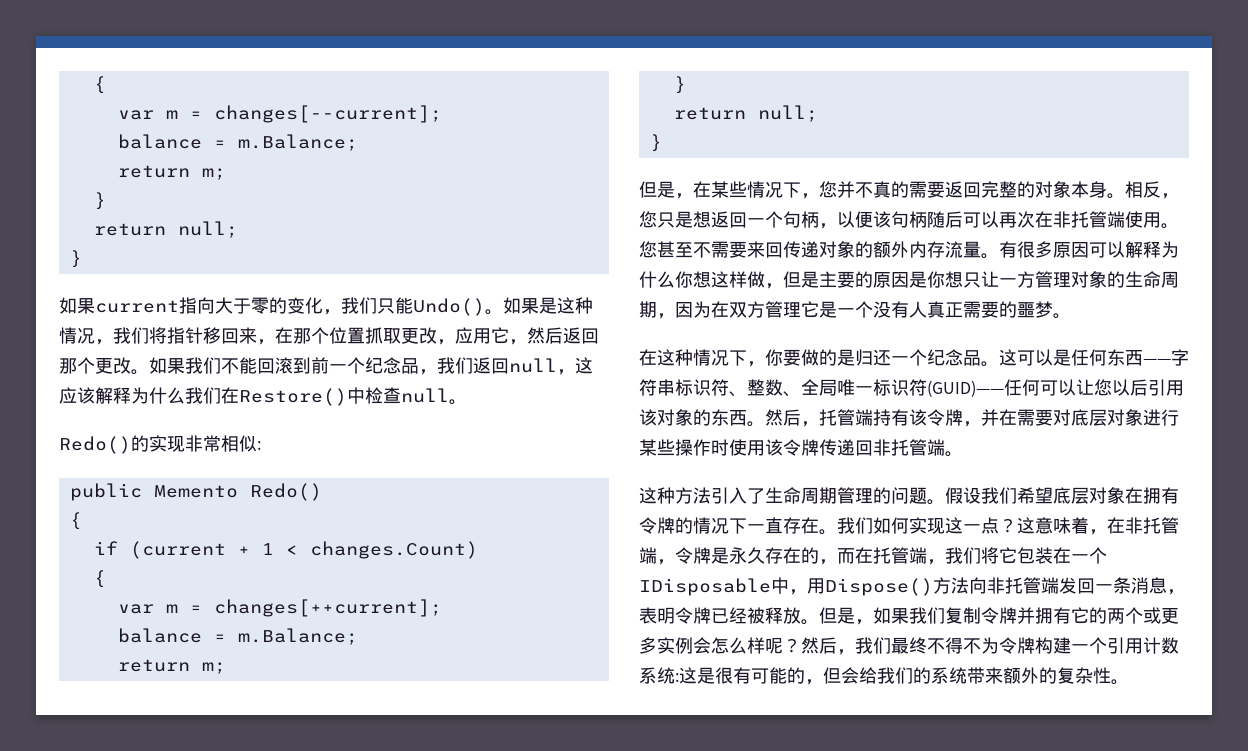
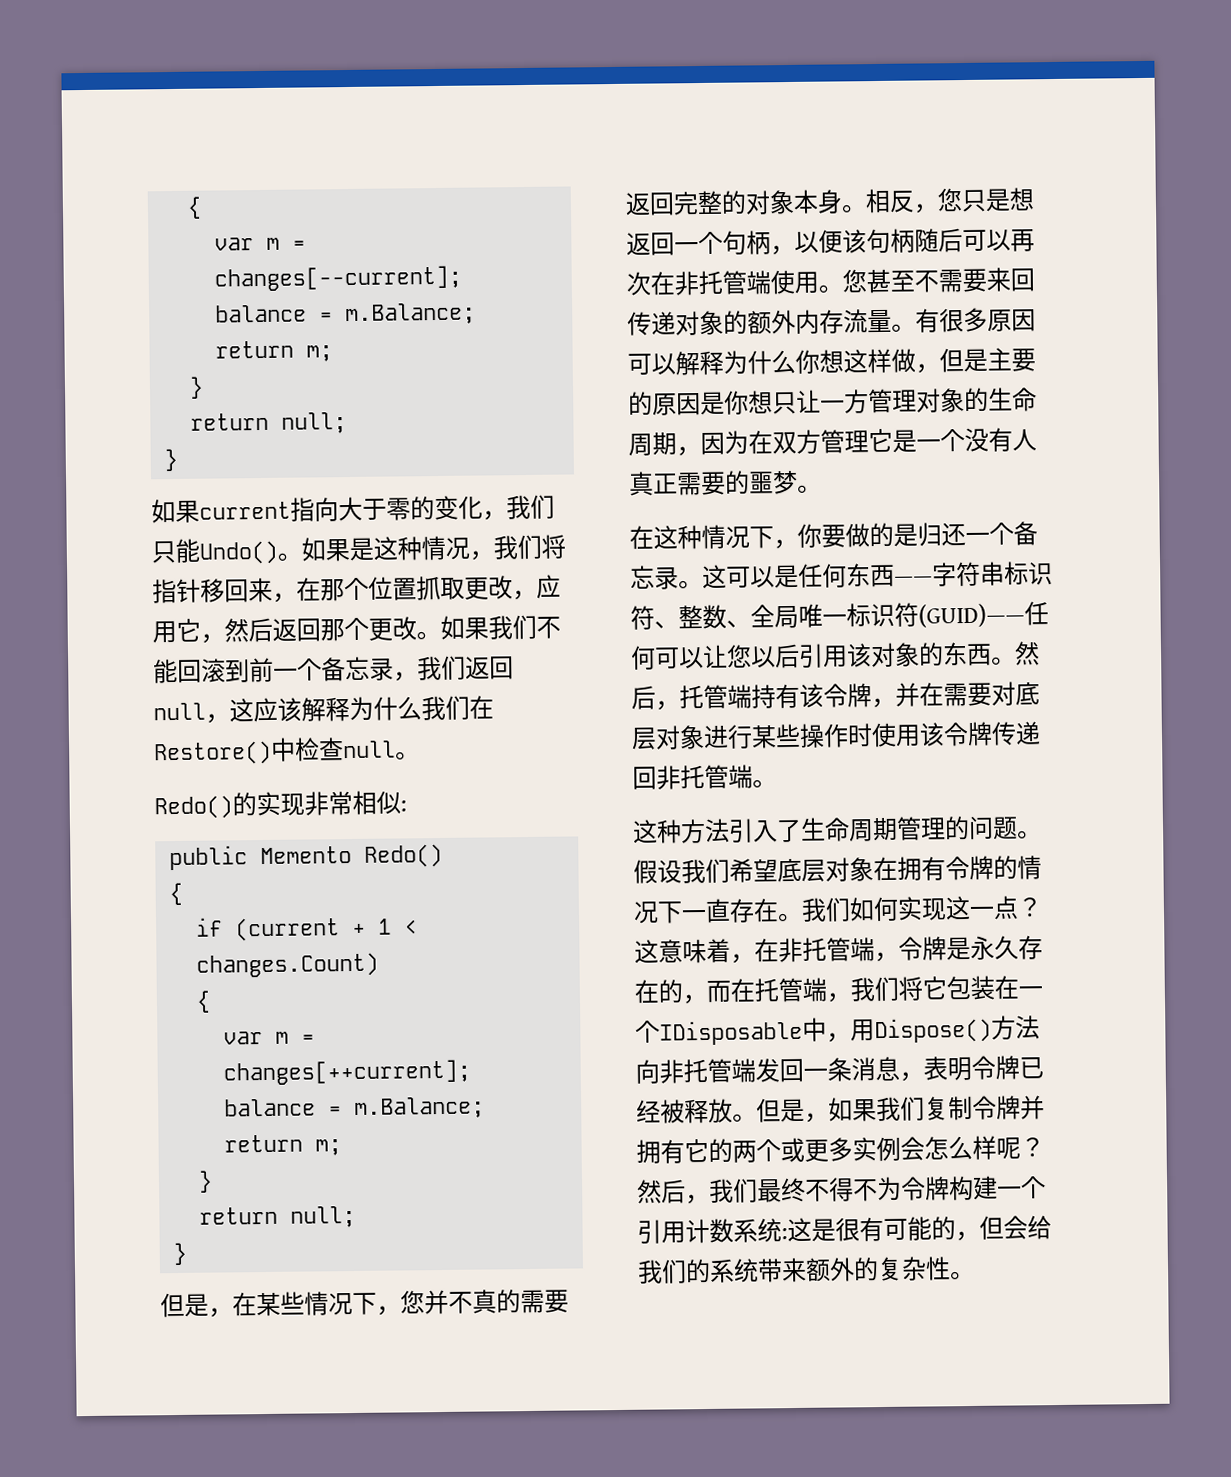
- 如果我们不能回滚到前一个纪念品，我们返回null，这应该解释为什么我们在Restore()中检查null。
+ 如果我们不能回滚到前一个备忘录，我们返回null，这应该解释为什么我们在Restore()中检查null。
- 在这种情况下，你要做的是归还一个纪念品。
+ 在这种情况下，你要做的是归还一个备忘录。

